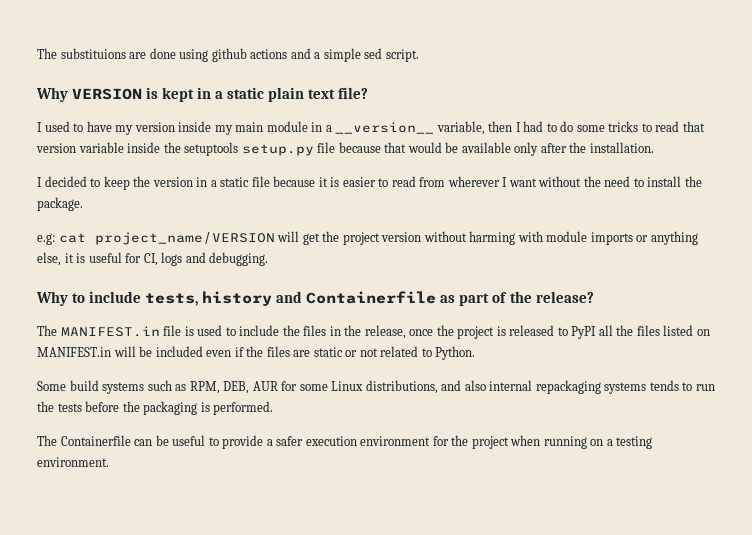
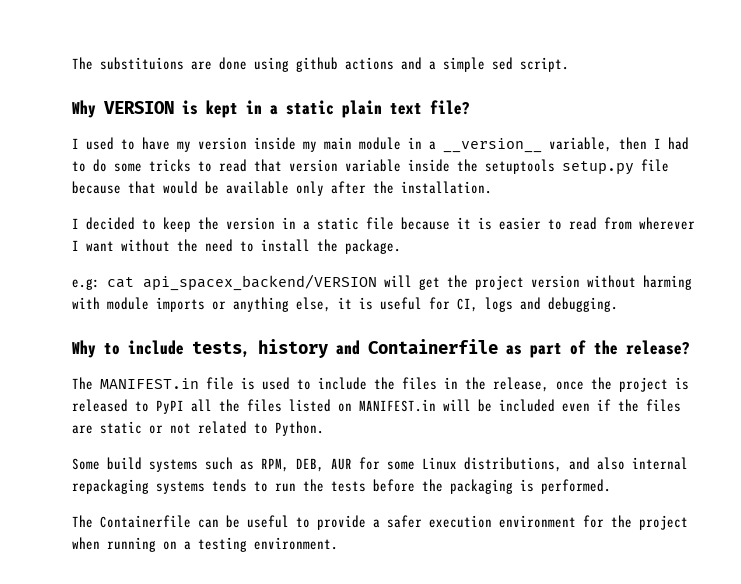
- e.g: cat project_name/VERSION will get the project version without harming with module imports or anything else, it is useful for CI, logs and debugging.
+ e.g: cat api_spacex_backend/VERSION will get the project version without harming with module imports or anything else, it is useful for CI, logs and debugging.

